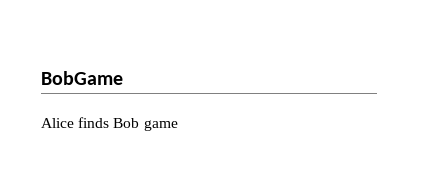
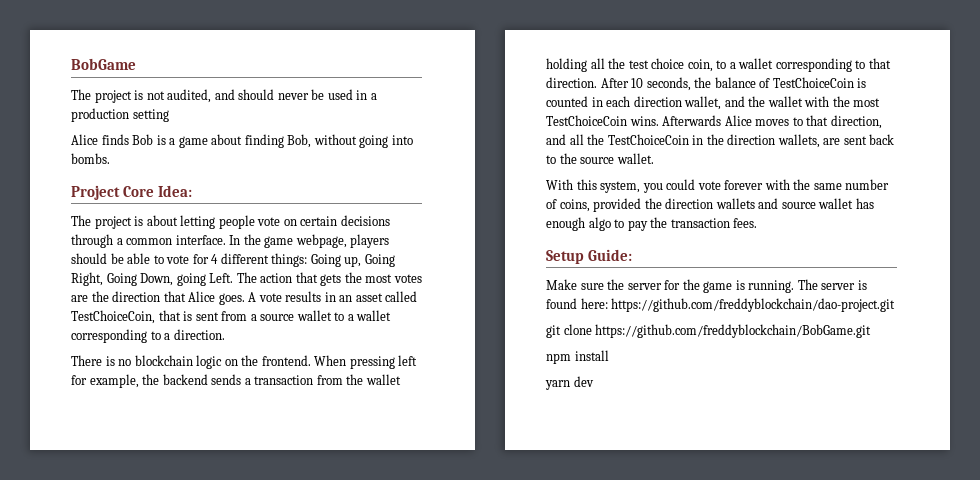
- Alice finds Bob game
+ The project is not audited, and should never be used in a production setting
+ Alice finds Bob is a game about finding Bob, without going into bombs.
+ Project Core Idea:
+ The project is about letting people vote on certain decisions through a common interface. In the game webpage, players should be able to vote for 4 different things: Going up, Going Right, Going Down, going Left. The action that gets the most votes are the direction that Alice goes. A vote results in an asset called TestChoiceCoin, that is sent from a source wallet to a wallet corresponding to a direction.
+ There is no blockchain logic on the frontend. When pressing left for example, the backend sends a transaction from the wallet holding all the test choice coin, to a wallet corresponding to that direction. After 10 seconds, the balance of TestChoiceCoin is counted in each direction wallet, and the wallet with the most TestChoiceCoin wins. Afterwards Alice moves to that direction, and all the TestChoiceCoin in the direction wallets, are sent back to the source wallet.
+ With this system, you could vote forever with the same number of coins, provided the direction wallets and source wallet has enough algo to pay the transaction fees.
+ Setup Guide:
+ Make sure the server for the game is running. The server is found here: https://github.com/freddyblockchain/dao-project.git
+ git clone https://github.com/freddyblockchain/BobGame.git
+ npm install
+ yarn dev

